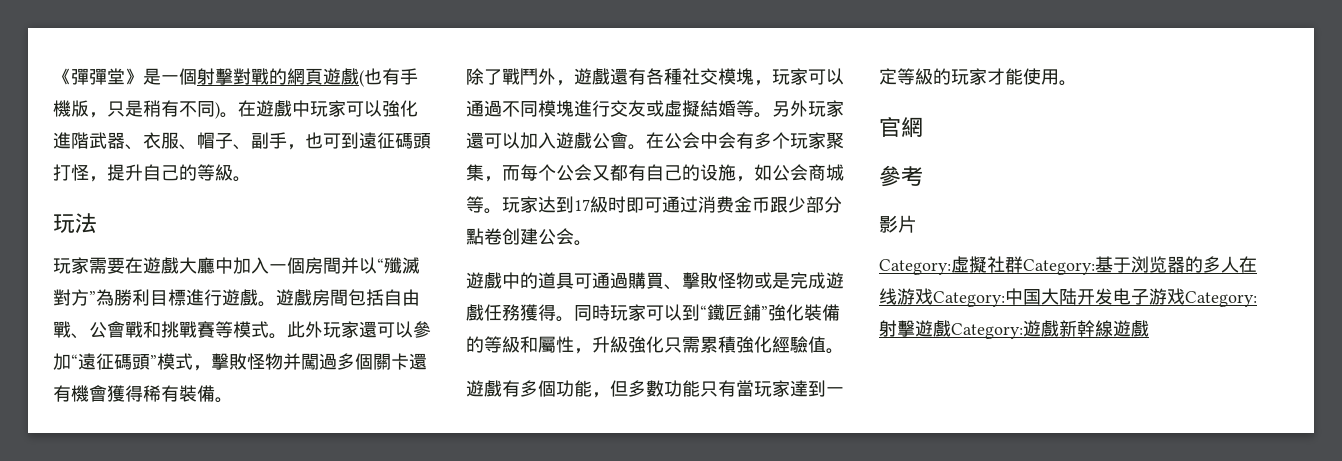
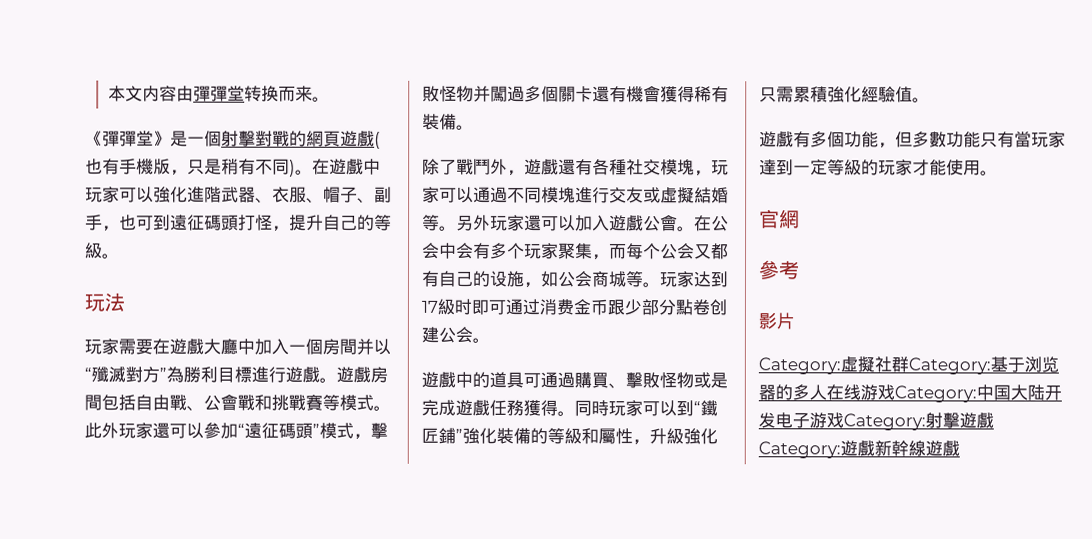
+ 本文内容由彈彈堂转换而来。

